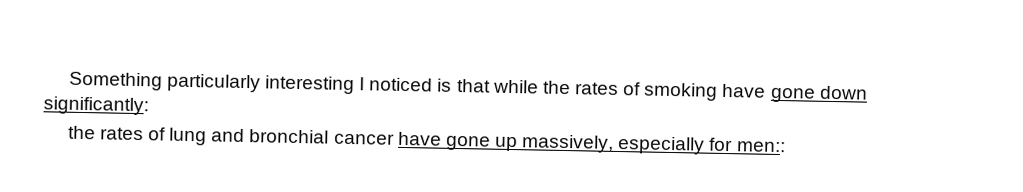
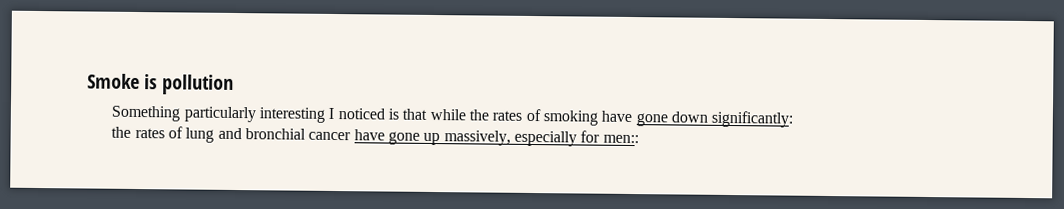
+ Smoke is pollution

